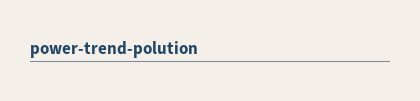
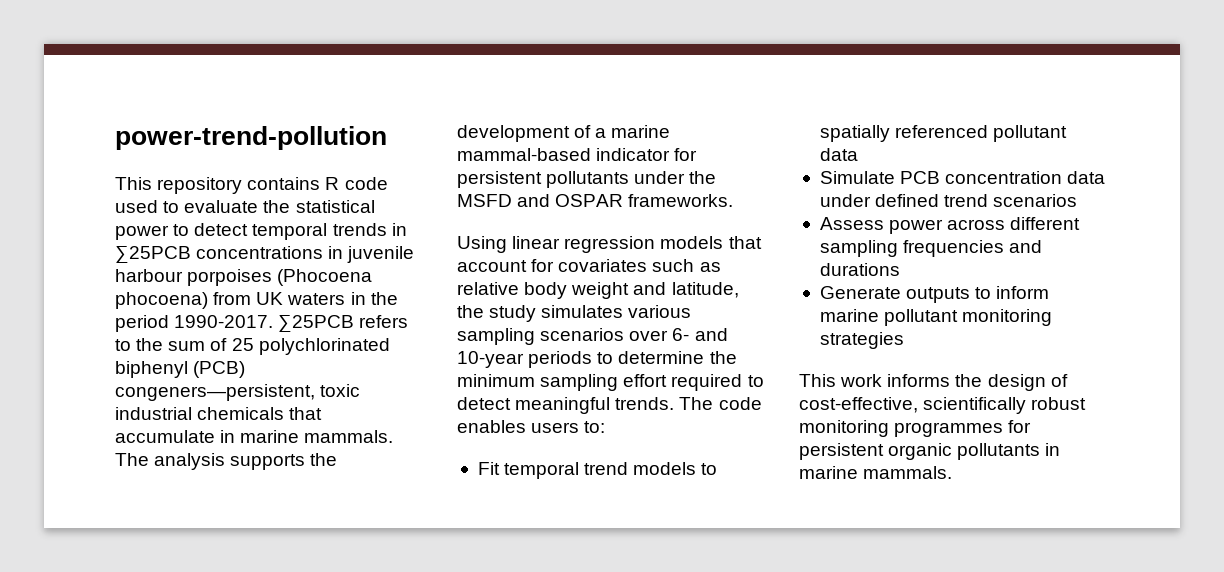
- power-trend-polution
+ power-trend-pollution
+ This repository contains R code used to evaluate the statistical power to detect temporal trends in ∑25PCB concentrations in juvenile harbour porpoises (Phocoena phocoena) from UK waters in the period 1990-2017. ∑25PCB refers to the sum of 25 polychlorinated biphenyl (PCB) congeners—persistent, toxic industrial chemicals that accumulate in marine mammals. The analysis supports the development of a marine mammal-based indicator for persistent pollutants under the MSFD and OSPAR frameworks.
+ Using linear regression models that account for covariates such as relative body weight and latitude, the study simulates various sampling scenarios over 6- and 10-year periods to determine the minimum sampling effort required to detect meaningful trends. The code enables users to:
+ Fit temporal trend models to spatially referenced pollutant data
+ Simulate PCB concentration data under defined trend scenarios
+ Assess power across different sampling frequencies and durations
+ Generate outputs to inform marine pollutant monitoring strategies
+ This work informs the design of cost-effective, scientifically robust monitoring programmes for persistent organic pollutants in marine mammals.

